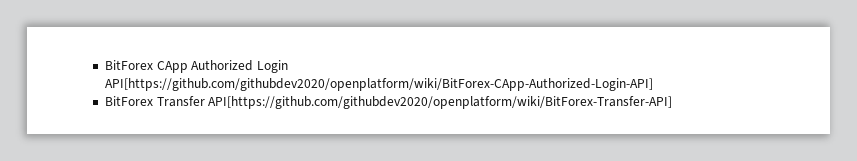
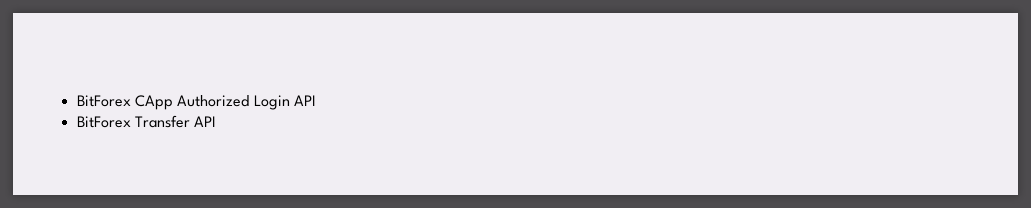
- BitForex CApp Authorized Login API[https://github.com/githubdev2020/openplatform/wiki/BitForex-CApp-Authorized-Login-API]
+ BitForex CApp Authorized Login API
- BitForex Transfer API[https://github.com/githubdev2020/openplatform/wiki/BitForex-Transfer-API]
+ BitForex Transfer API

